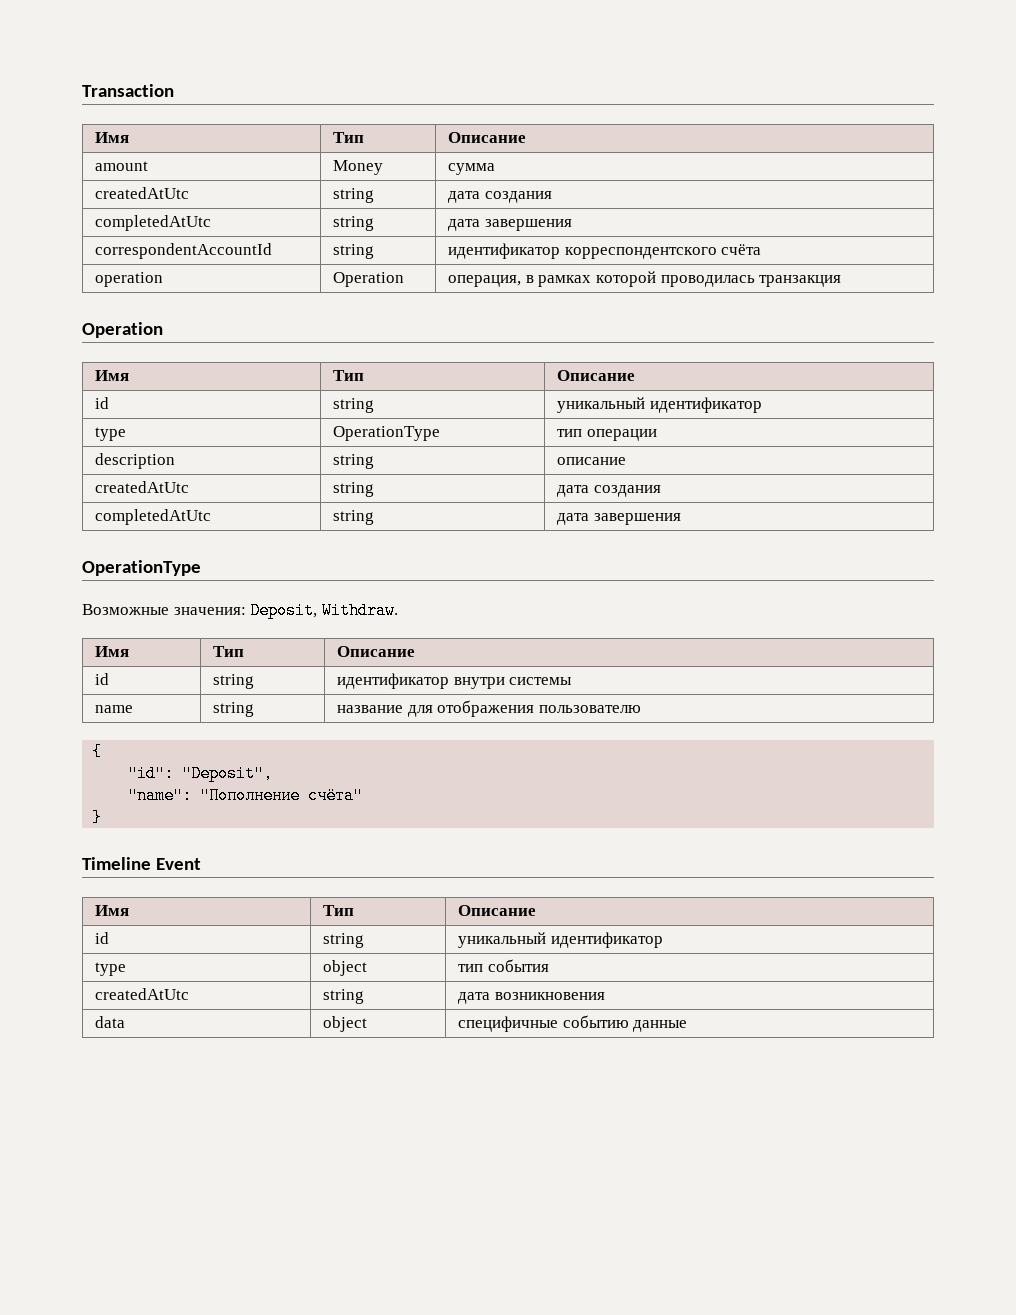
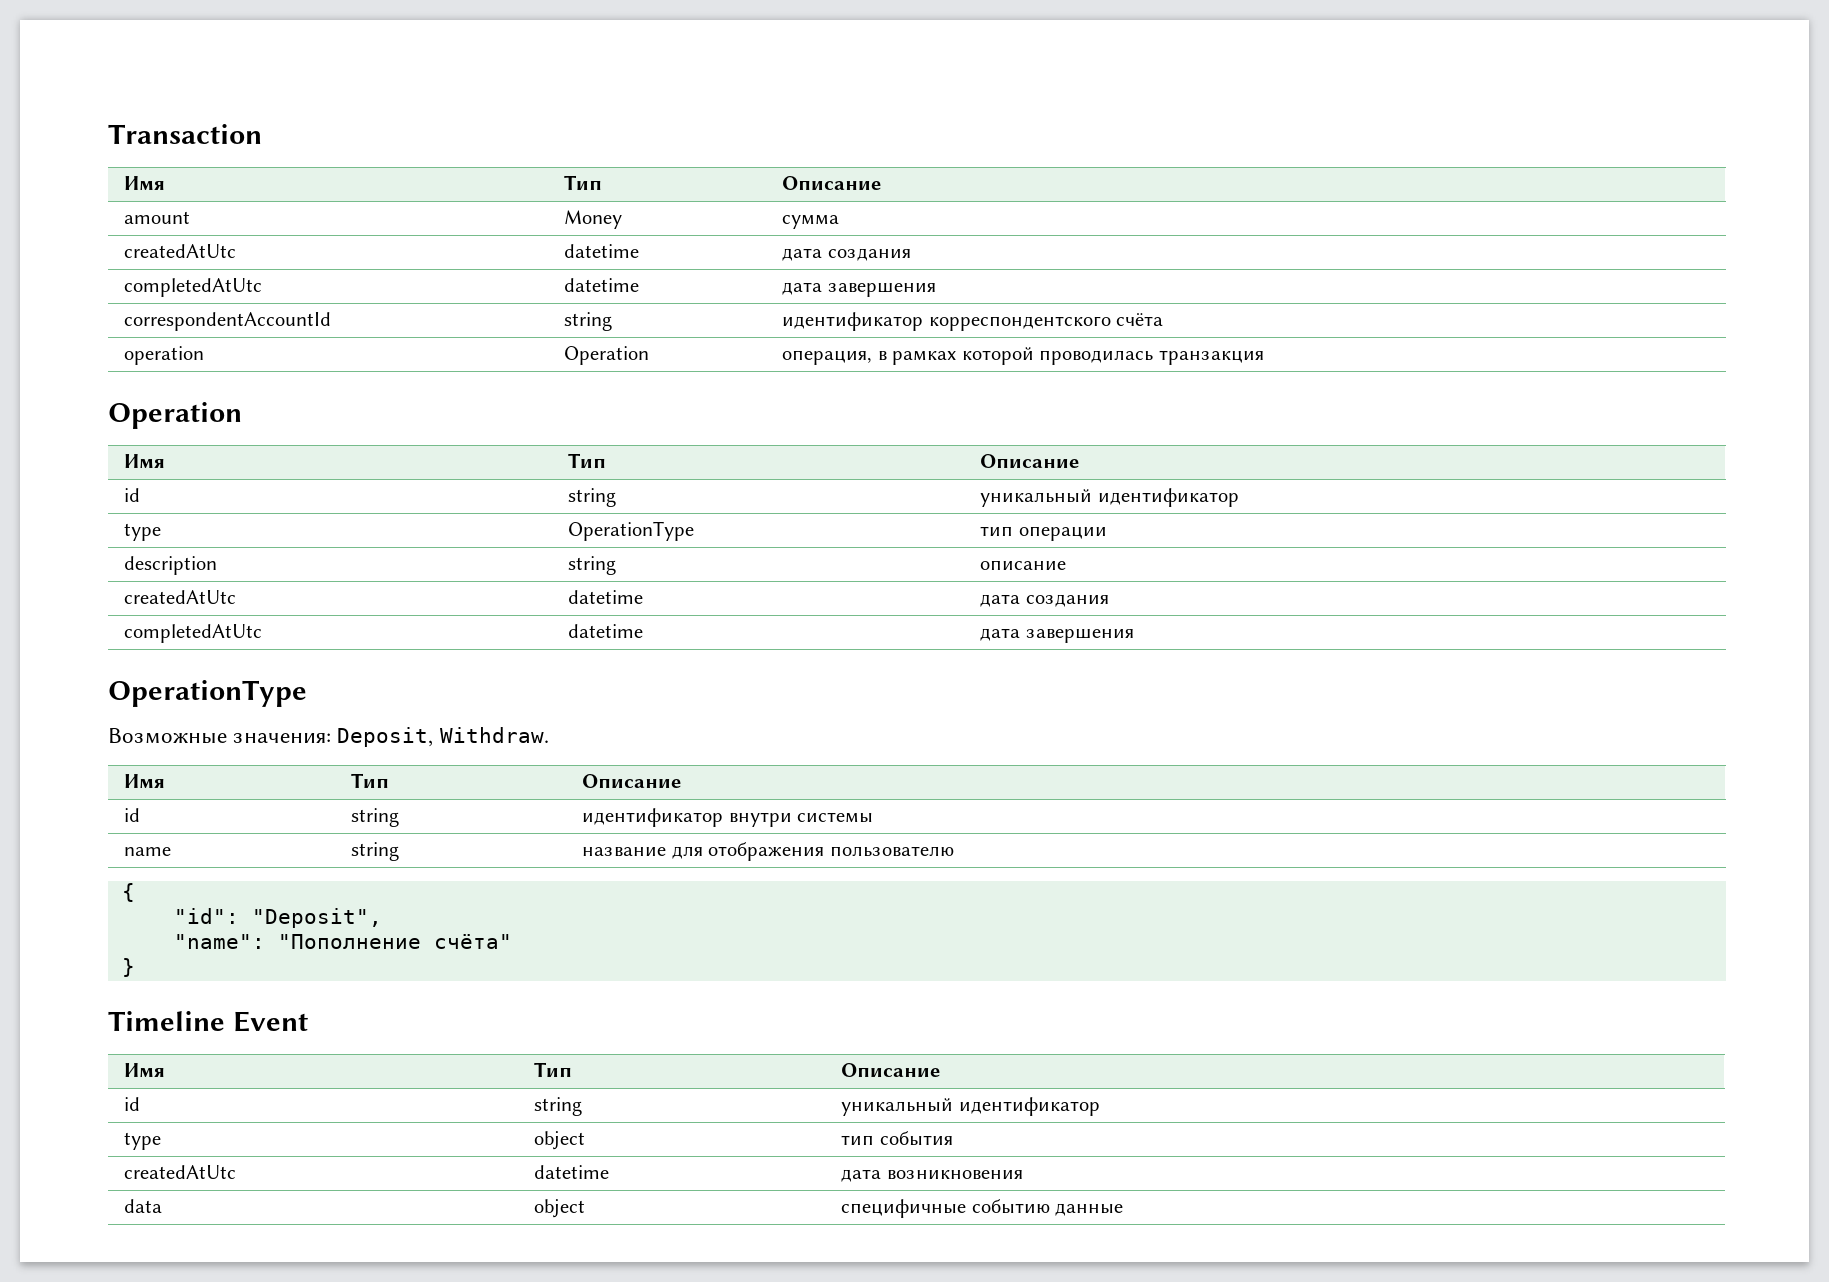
  amount | Money | сумма
- createdAtUtc | string | дата создания
- completedAtUtc | string | дата завершения
+ createdAtUtc | datetime | дата создания
+ completedAtUtc | datetime | дата завершения
  description | string | описание
- createdAtUtc | string | дата создания
- completedAtUtc | string | дата завершения
+ createdAtUtc | datetime | дата создания
+ completedAtUtc | datetime | дата завершения
- createdAtUtc | string | дата возникновения
+ createdAtUtc | datetime | дата возникновения

